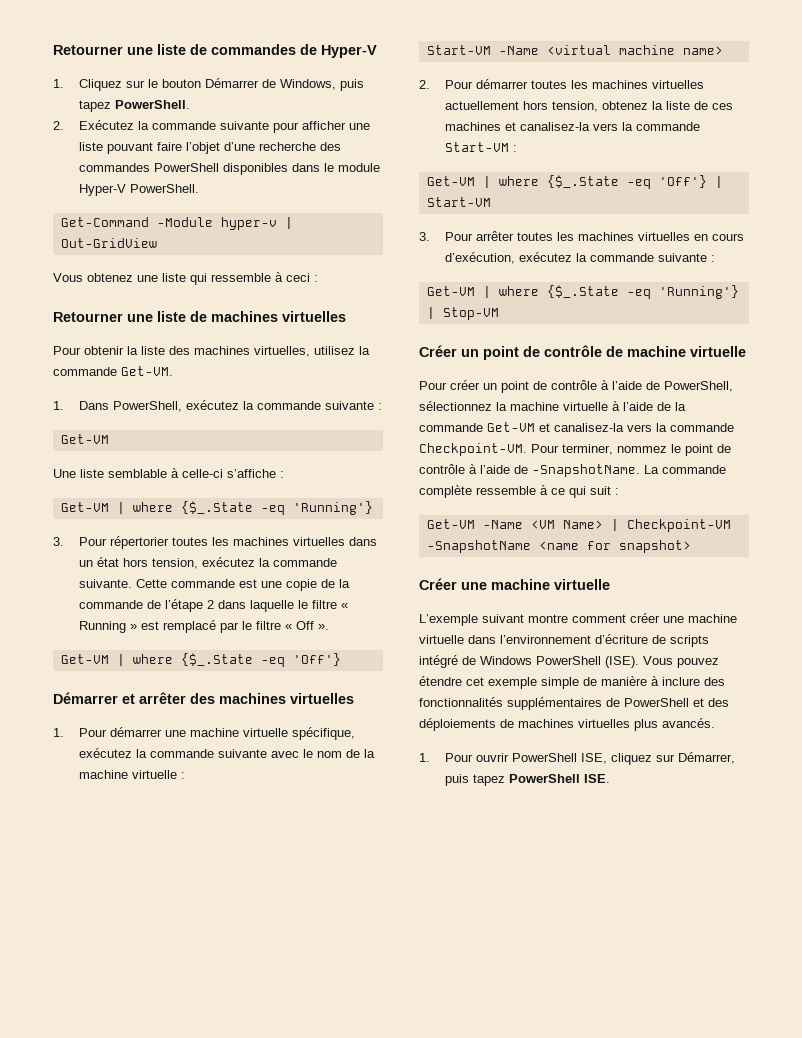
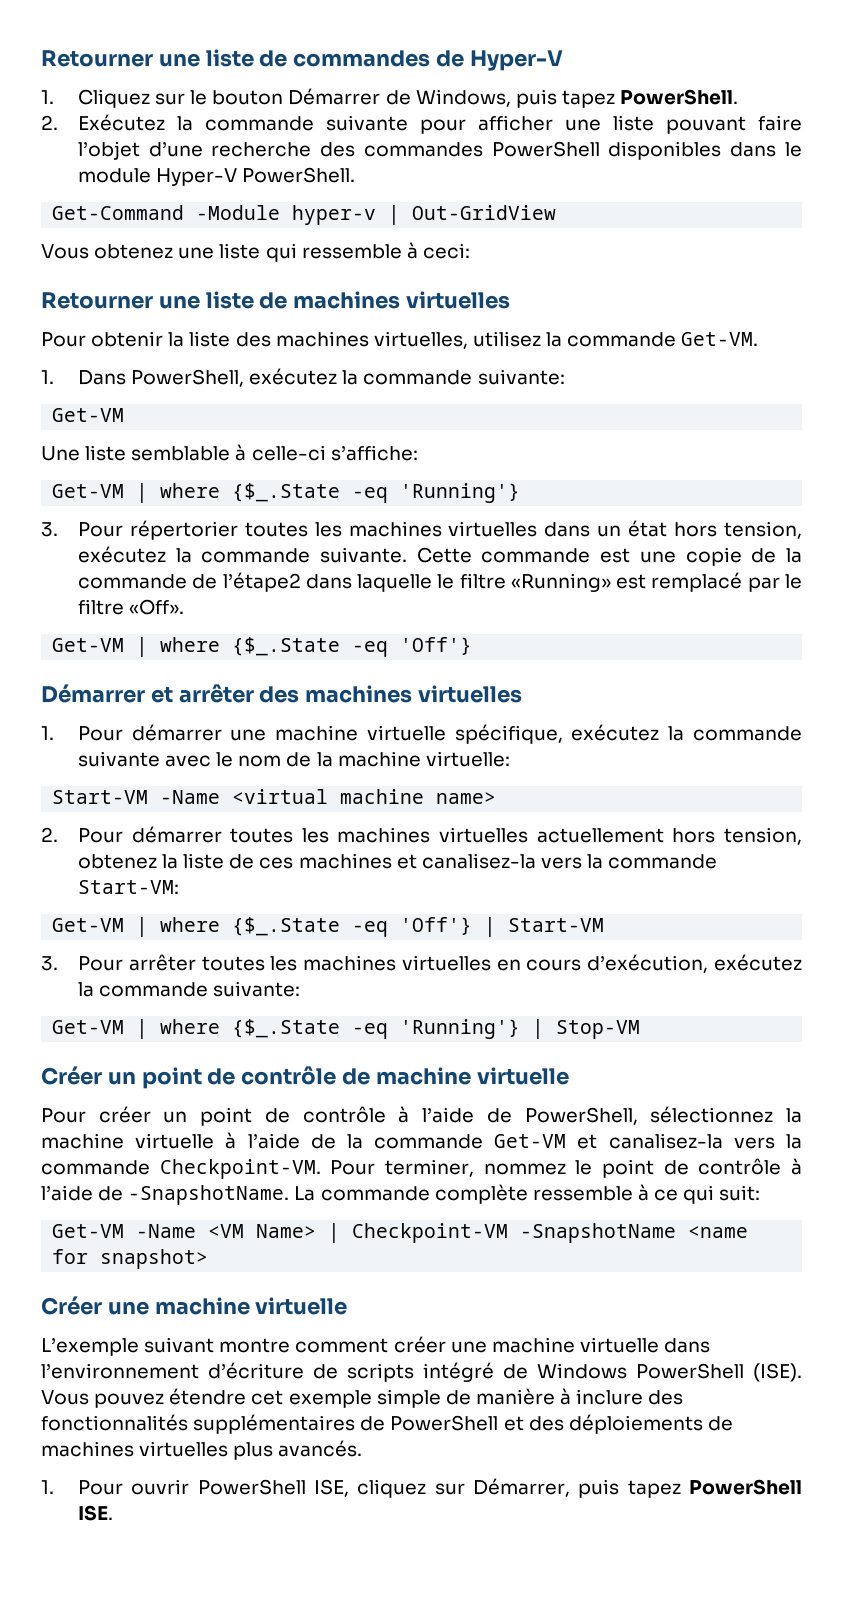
- Vous obtenez une liste qui ressemble à ceci :
+ Vous obtenez une liste qui ressemble à ceci:
- 1. Dans PowerShell, exécutez la commande suivante :
+ 1. Dans PowerShell, exécutez la commande suivante:
- Une liste semblable à celle-ci s’affiche :
+ Une liste semblable à celle-ci s’affiche:
- Cette commande est une copie de la commande de l’étape 2 dans laquelle le filtre « Running » est remplacé par le filtre « Off ».
+ Cette commande est une copie de la commande de l’étape2 dans laquelle le filtre «Running» est remplacé par le filtre «Off».
- 1. Pour démarrer une machine virtuelle spécifique, exécutez la commande suivante avec le nom de la machine virtuelle :
+ 1. Pour démarrer une machine virtuelle spécifique, exécutez la commande suivante avec le nom de la machine virtuelle:
- 2. Pour démarrer toutes les machines virtuelles actuellement hors tension, obtenez la liste de ces machines et canalisez-la vers la commande Start-VM :
+ 2. Pour démarrer toutes les machines virtuelles actuellement hors tension, obtenez la liste de ces machines et canalisez-la vers la commande Start-VM:
- 3. Pour arrêter toutes les machines virtuelles en cours d’exécution, exécutez la commande suivante :
+ 3. Pour arrêter toutes les machines virtuelles en cours d’exécution, exécutez la commande suivante:
- La commande complète ressemble à ce qui suit :
+ La commande complète ressemble à ce qui suit:

